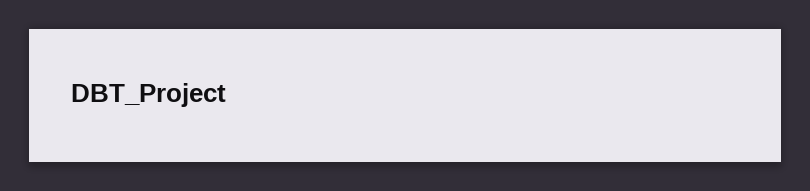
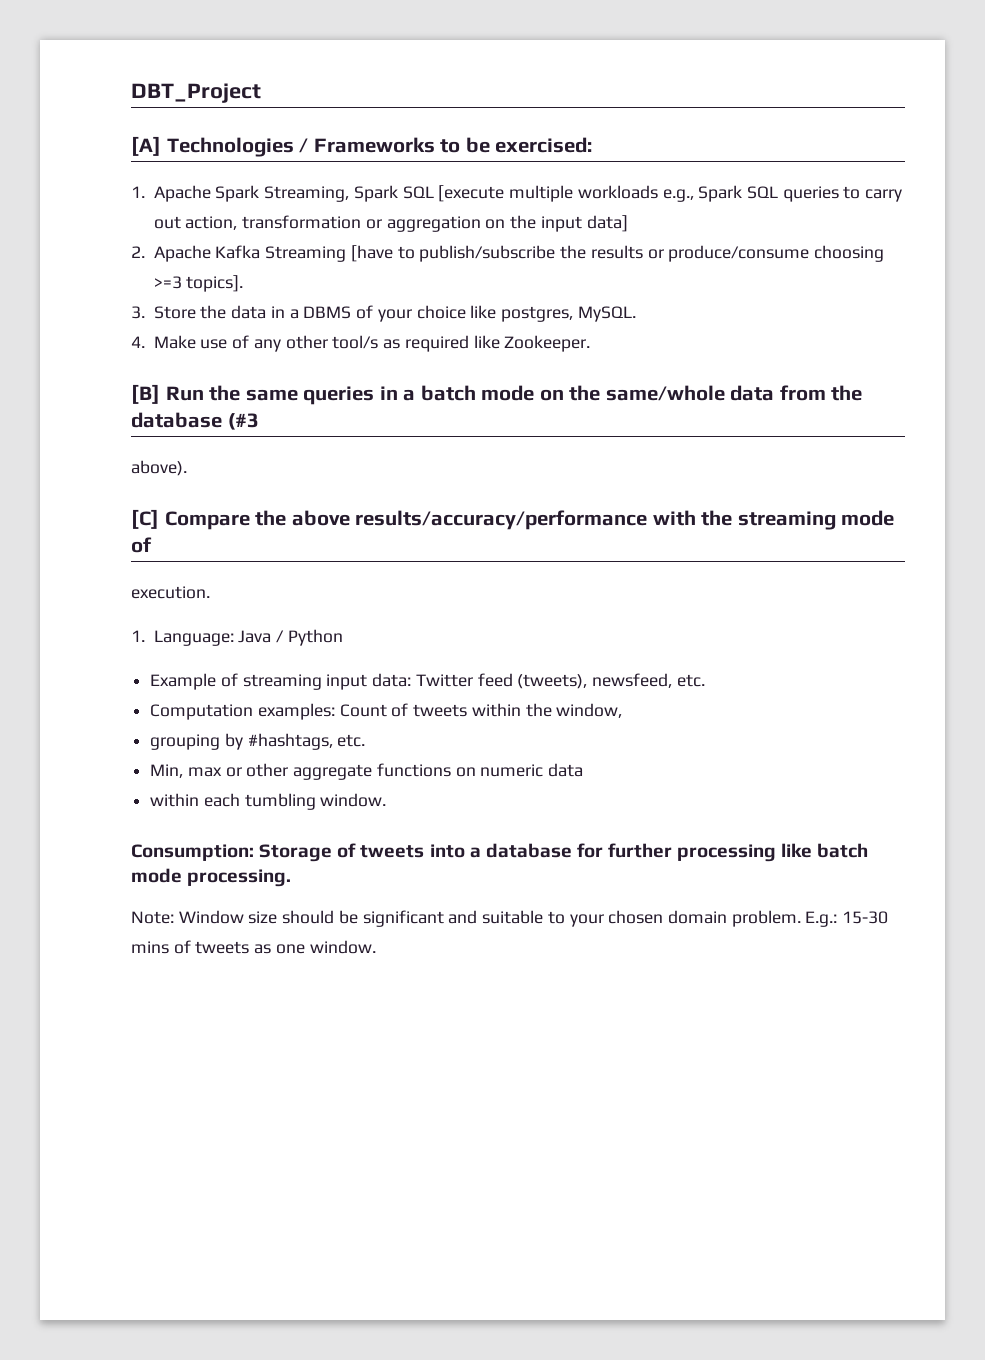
+ [A] Technologies / Frameworks to be exercised:
+ 1. Apache Spark Streaming, Spark SQL [execute multiple workloads e.g., Spark SQL queries to carry out action, transformation or aggregation on the input data]
+ 2. Apache Kafka Streaming [have to publish/subscribe the results or produce/consume choosing >=3 topics].
+ 3. Store the data in a DBMS of your choice like postgres, MySQL.
+ 4. Make use of any other tool/s as required like Zookeeper.
+ [B] Run the same queries in a batch mode on the same/whole data from the database (#3
+ above).
+ [C] Compare the above results/accuracy/performance with the streaming mode of
+ execution.
+ 1. Language: Java / Python
+ Example of streaming input data: Twitter feed (tweets), newsfeed, etc.
+ Computation examples: Count of tweets within the window,
+ grouping by #hashtags, etc.
+ Min, max or other aggregate functions on numeric data
+ within each tumbling window.
+ Consumption: Storage of tweets into a database for further processing like batch mode processing.
+ Note: Window size should be significant and suitable to your chosen domain problem. E.g.: 15-30 mins of tweets as one window.

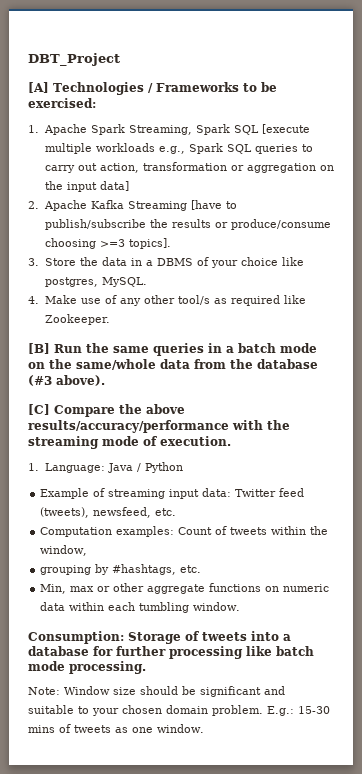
- [B] Run the same queries in a batch mode on the same/whole data from the database (#3
- above).
+ [B] Run the same queries in a batch mode on the same/whole data from the database (#3 above).
- [C] Compare the above results/accuracy/performance with the streaming mode of
- execution.
+ [C] Compare the above results/accuracy/performance with the streaming mode of execution.
- Min, max or other aggregate functions on numeric data
- within each tumbling window.
+ Min, max or other aggregate functions on numeric data within each tumbling window.

